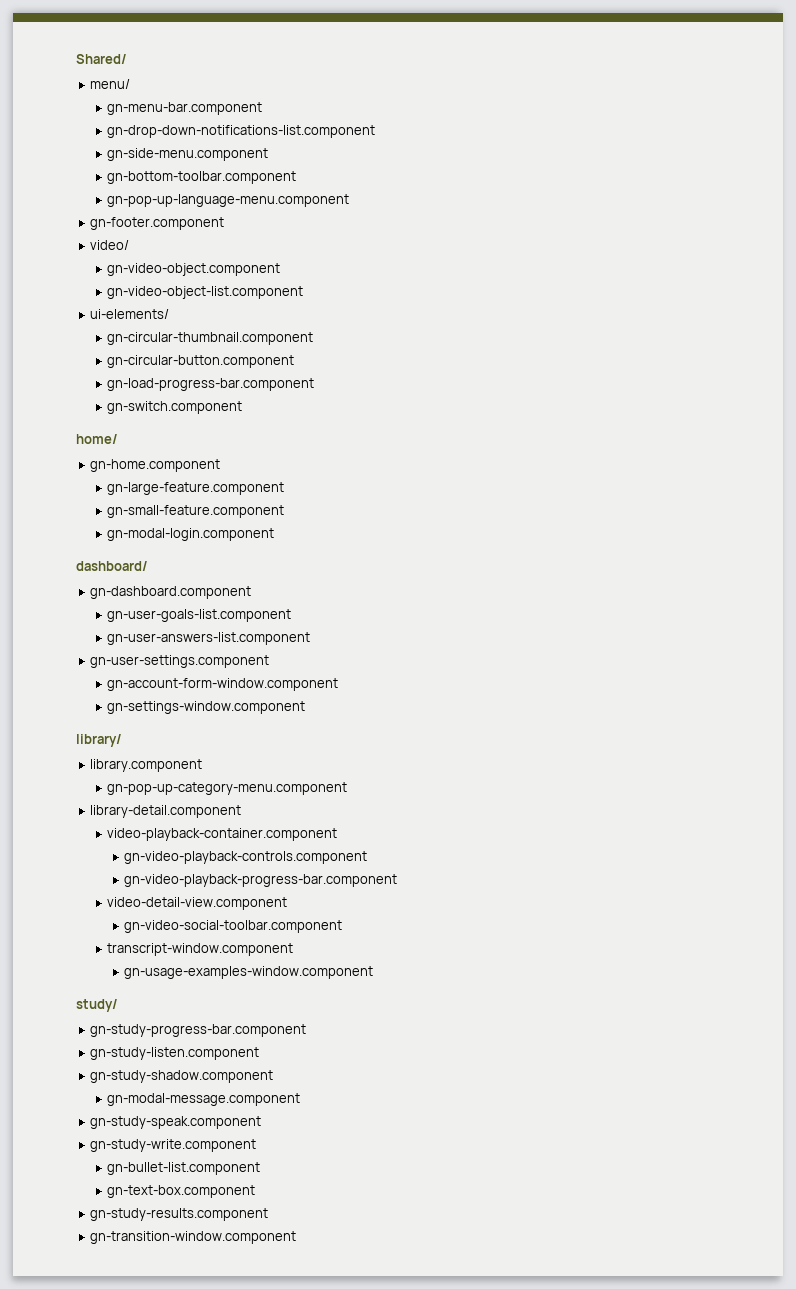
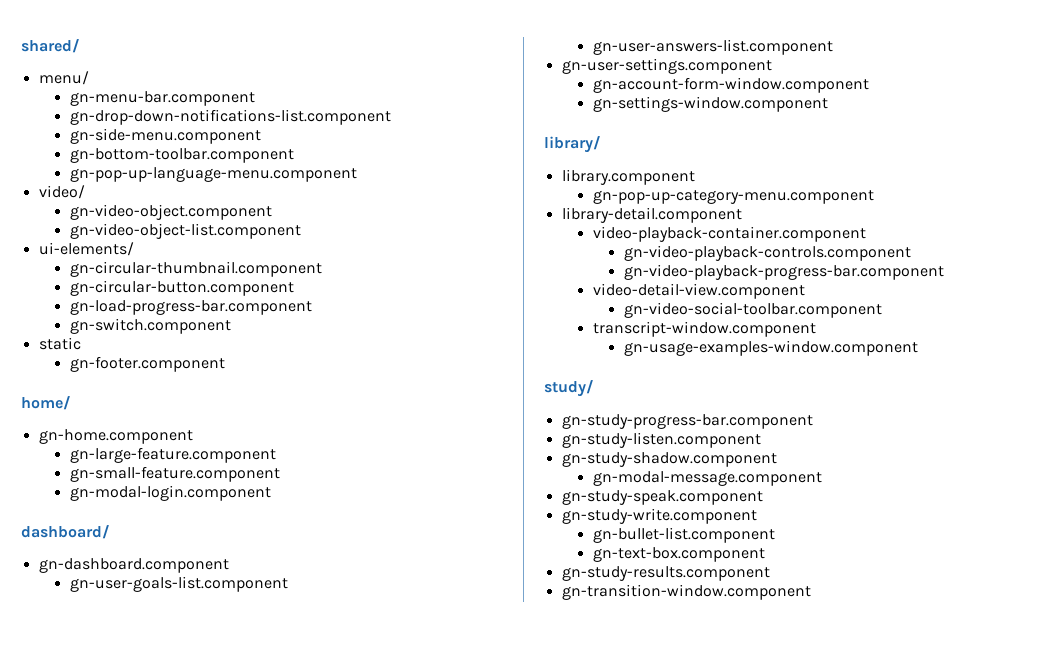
- Shared/
+ shared/
- gn-footer.component
+ static
+ gn-footer.component

